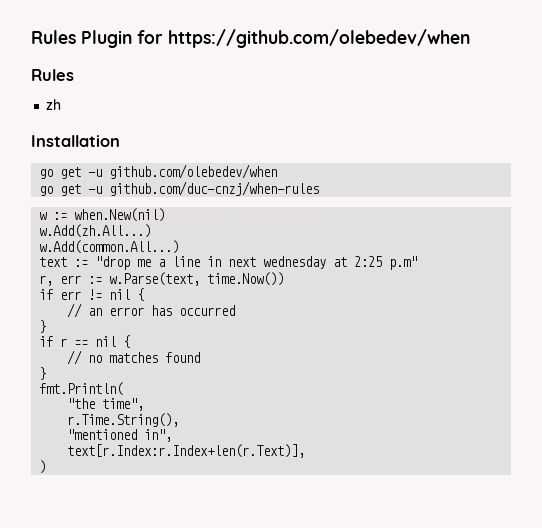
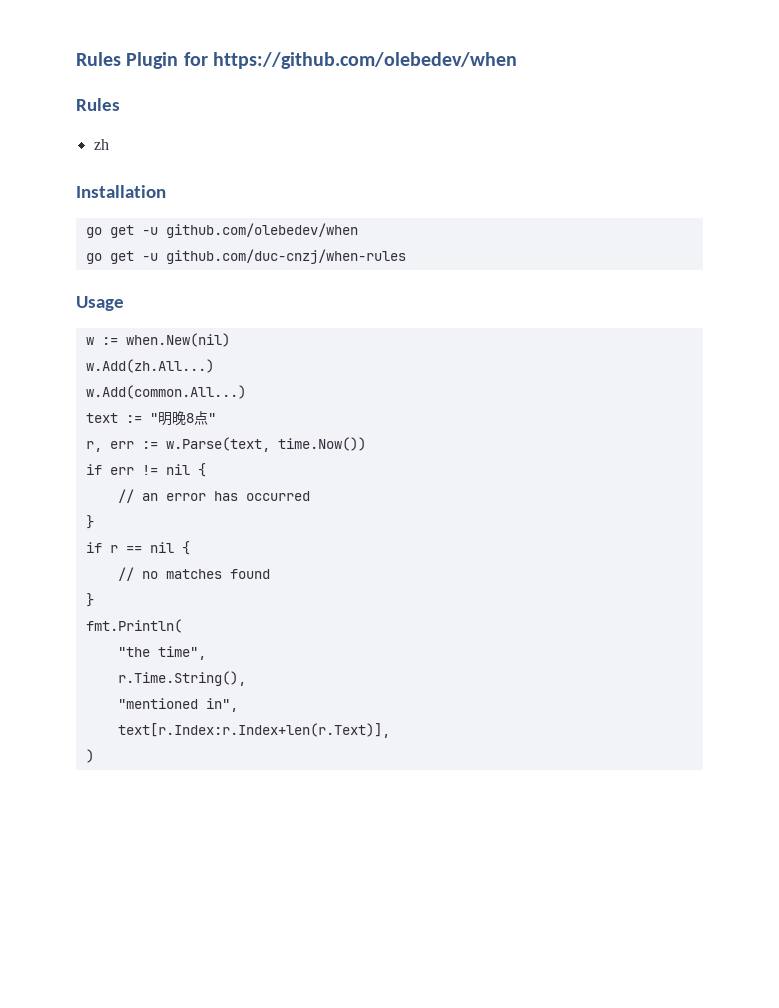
+ Usage
- text := "drop me a line in next wednesday at 2:25 p.m"
+ text := "明晚8点"

